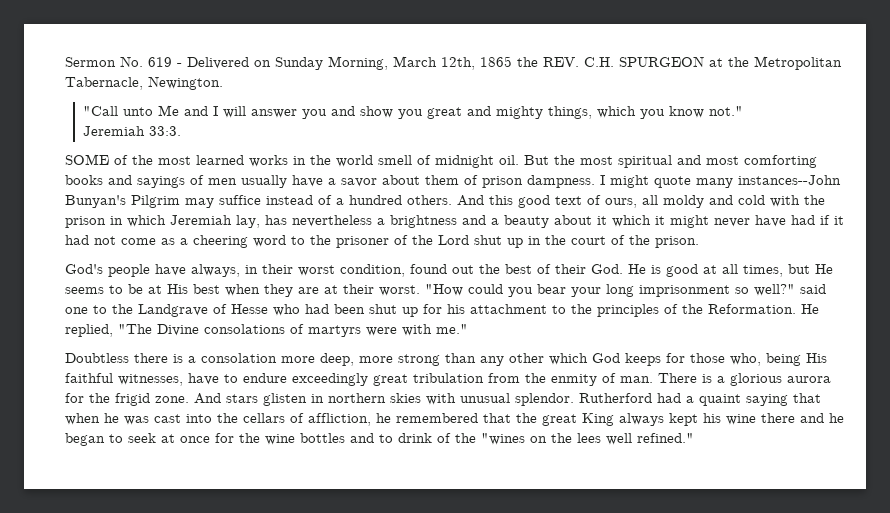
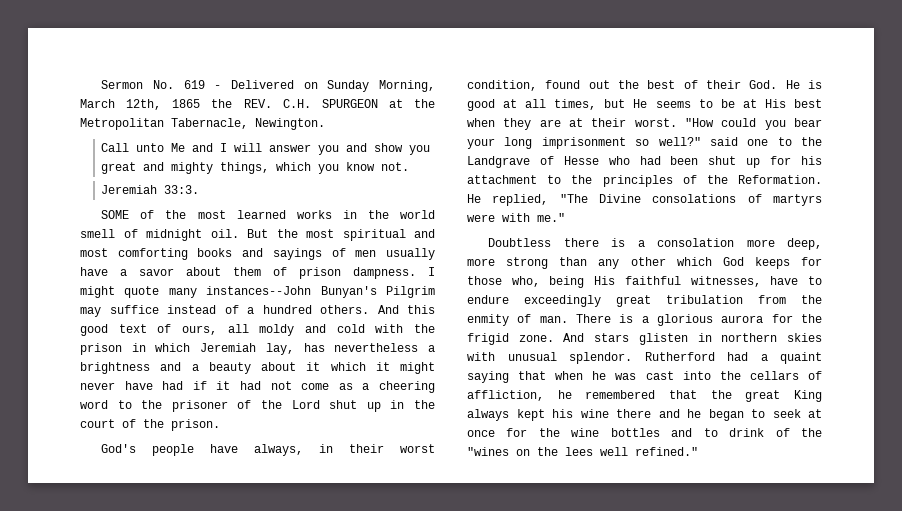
- "Call unto Me and I will answer you and show you great and mighty things, which you know not."
+ Call unto Me and I will answer you and show you great and mighty things, which you know not.

